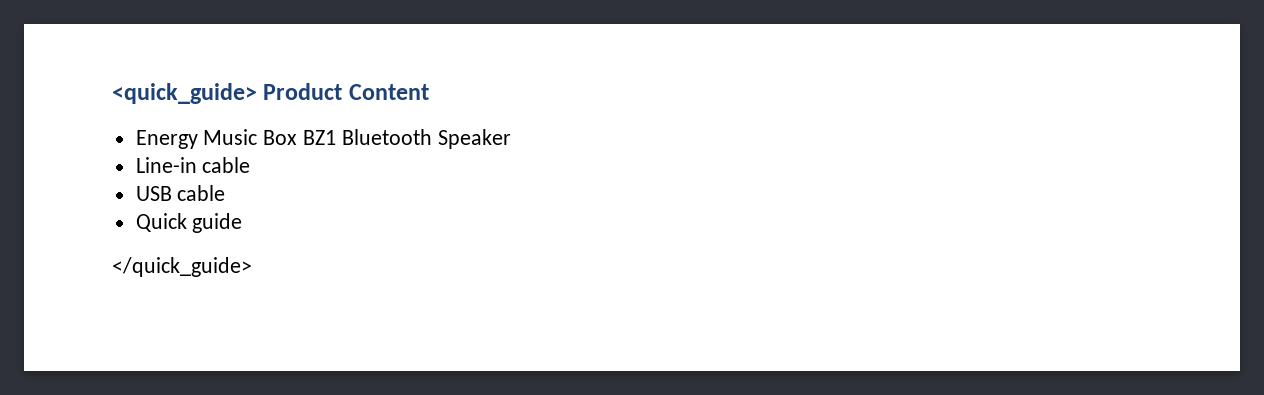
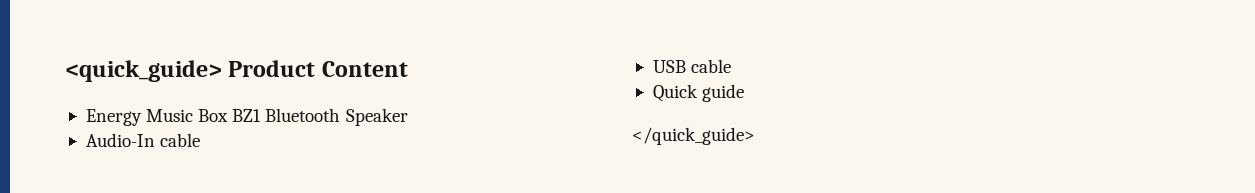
- Line-in cable
+ Audio-In cable

